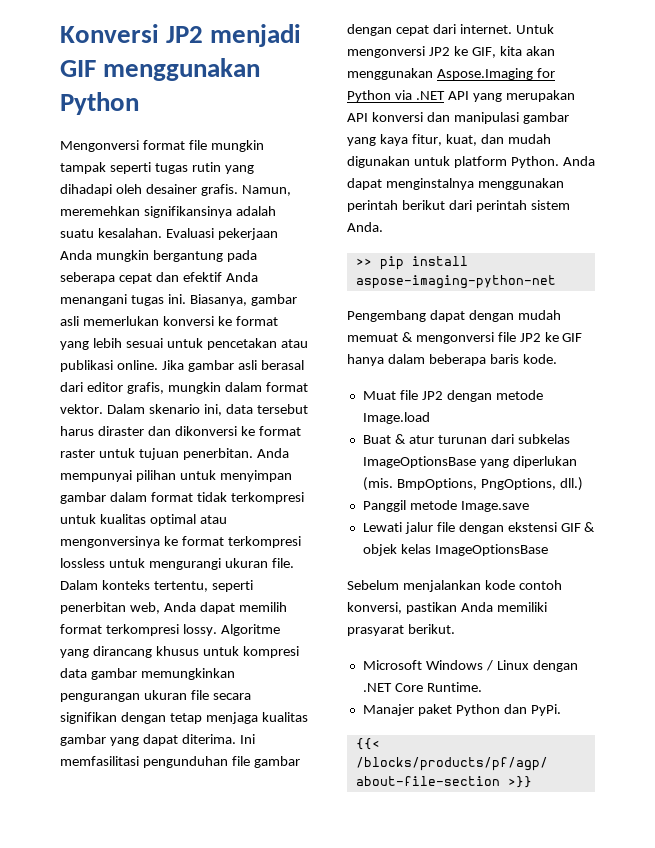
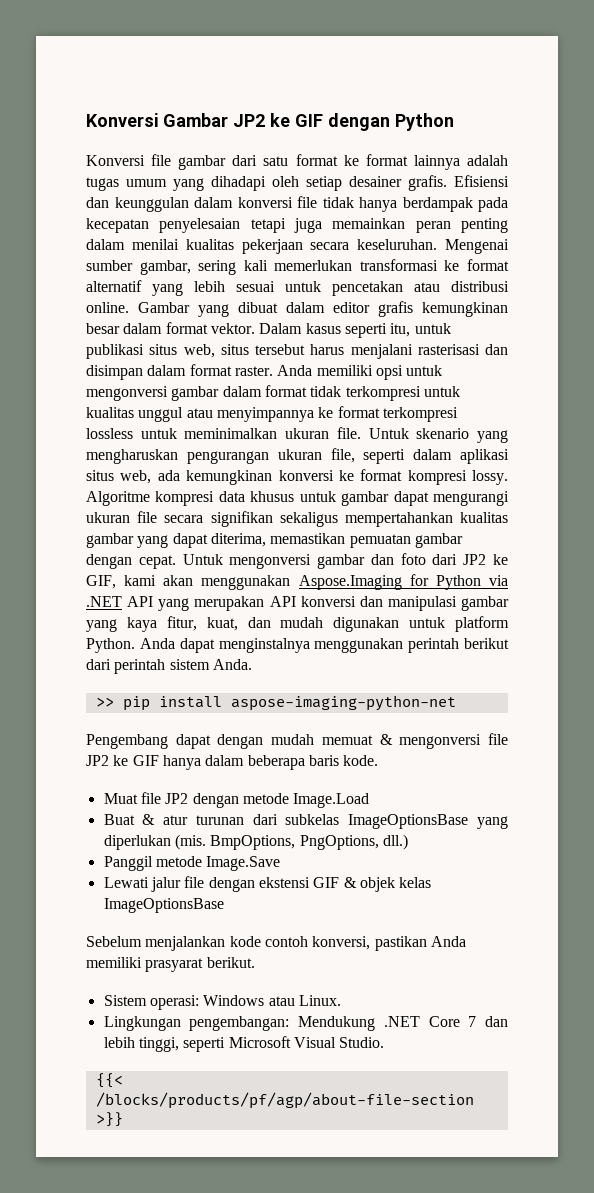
- Konversi JP2 menjadi GIF menggunakan Python
- Mengonversi format file mungkin tampak seperti tugas rutin yang dihadapi oleh desainer grafis.
+ Konversi Gambar JP2 ke GIF dengan Python
+ Konversi file gambar dari satu format ke format lainnya adalah tugas umum yang dihadapi oleh setiap desainer grafis.
- Namun, meremehkan signifikansinya adalah suatu kesalahan. Evaluasi pekerjaan Anda mungkin bergantung pada seberapa cepat dan efektif Anda menangani tugas ini. Biasanya, gambar asli memerlukan konversi ke format yang lebih sesuai untuk pencetakan atau publikasi online. Jika gambar asli berasal dari editor grafis, mungkin dalam format vektor. Dalam skenario ini, data tersebut harus diraster dan dikonversi ke format raster untuk tujuan penerbitan. Anda mempunyai pilihan untuk menyimpan gambar dalam format tidak terkompresi untuk kualitas optimal atau mengonversinya ke format terkompresi lossless untuk mengurangi ukuran file.
+ Efisiensi dan keunggulan dalam konversi file tidak hanya berdampak pada kecepatan penyelesaian tetapi juga memainkan peran penting dalam menilai kualitas pekerjaan secara keseluruhan. Mengenai sumber gambar, sering kali memerlukan transformasi ke format alternatif yang lebih sesuai untuk pencetakan atau distribusi online. Gambar yang dibuat dalam editor grafis kemungkinan besar dalam format vektor. Dalam kasus seperti itu, untuk publikasi situs web, situs tersebut harus menjalani rasterisasi dan disimpan dalam format raster. Anda memiliki opsi untuk mengonversi gambar dalam format tidak terkompresi untuk kualitas unggul atau menyimpannya ke format terkompresi lossless untuk meminimalkan ukuran file.
- Dalam konteks tertentu, seperti penerbitan web, Anda dapat memilih format terkompresi lossy. Algoritme yang dirancang khusus untuk kompresi data gambar memungkinkan pengurangan ukuran file secara signifikan dengan tetap menjaga kualitas gambar yang dapat diterima. Ini memfasilitasi pengunduhan file gambar dengan cepat dari internet. Untuk mengonversi JP2 ke GIF, kita akan menggunakan Aspose.Imaging for Python via .NET API yang merupakan API konversi dan manipulasi gambar yang kaya fitur, kuat, dan mudah digunakan untuk platform Python.
+ Untuk skenario yang mengharuskan pengurangan ukuran file, seperti dalam aplikasi situs web, ada kemungkinan konversi ke format kompresi lossy. Algoritme kompresi data khusus untuk gambar dapat mengurangi ukuran file secara signifikan sekaligus mempertahankan kualitas gambar yang dapat diterima, memastikan pemuatan gambar dengan cepat. Untuk mengonversi gambar dan foto dari JP2 ke GIF, kami akan menggunakan Aspose.Imaging for Python via .NET API yang merupakan API konversi dan manipulasi gambar yang kaya fitur, kuat, dan mudah digunakan untuk platform Python.
- Muat file JP2 dengan metode Image.load
+ Muat file JP2 dengan metode Image.Load
- Panggil metode Image.save
+ Panggil metode Image.Save
- Microsoft Windows / Linux dengan .NET Core Runtime.
- Manajer paket Python dan PyPi.
+ Sistem operasi: Windows atau Linux.
+ Lingkungan pengembangan: Mendukung .NET Core 7 dan lebih tinggi, seperti Microsoft Visual Studio.

